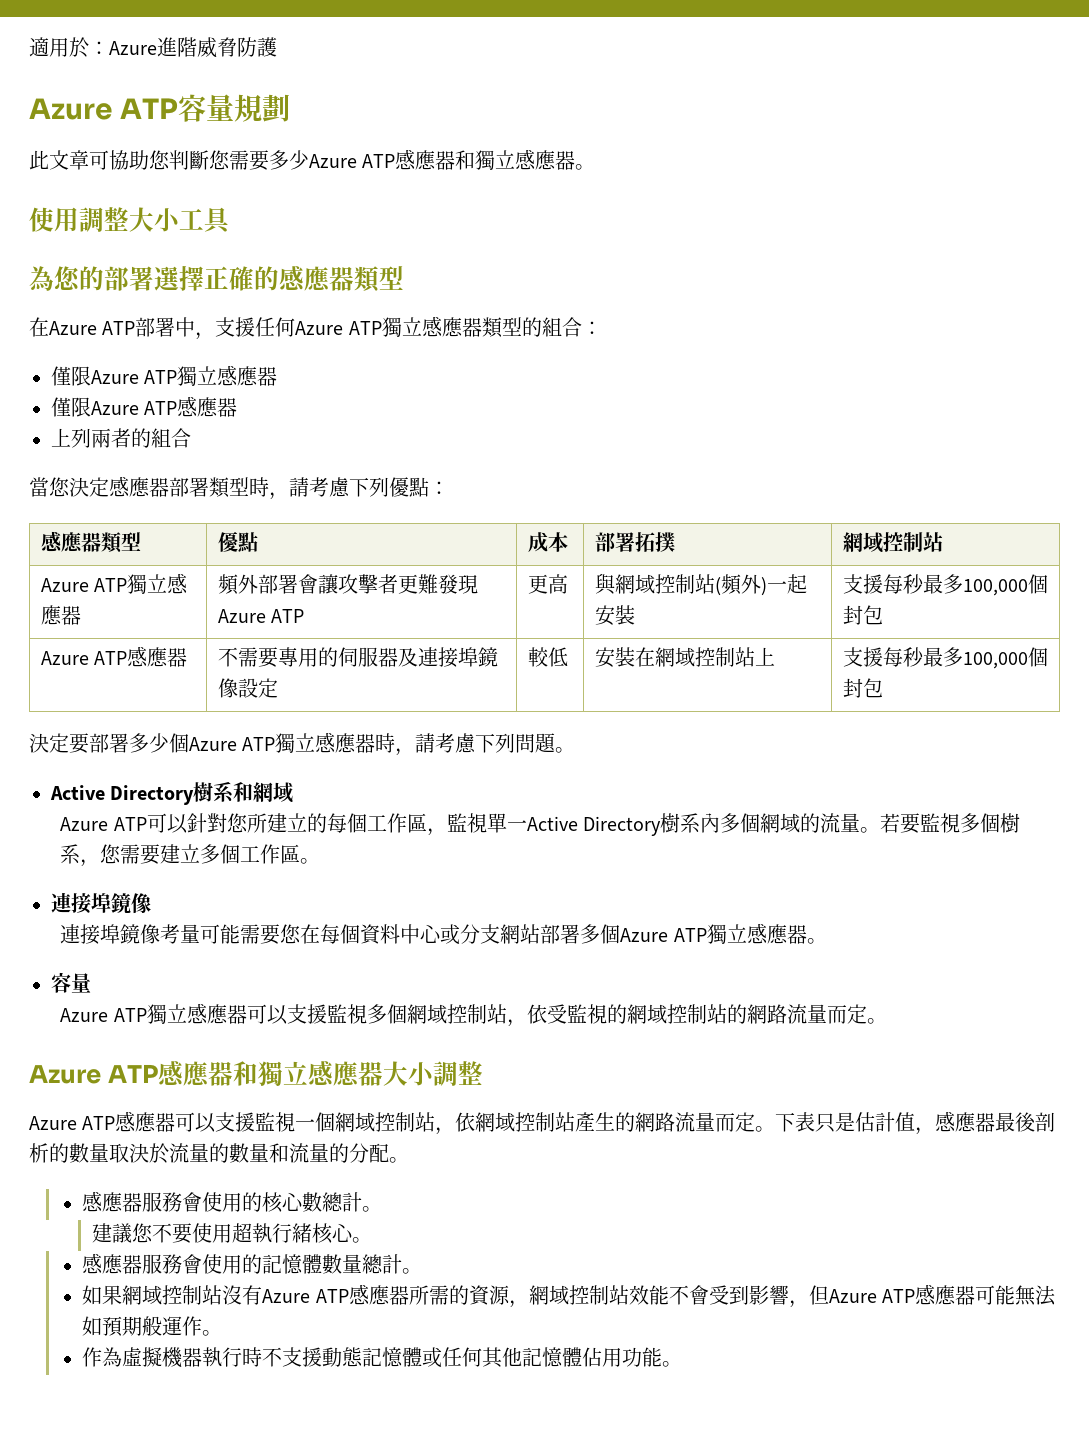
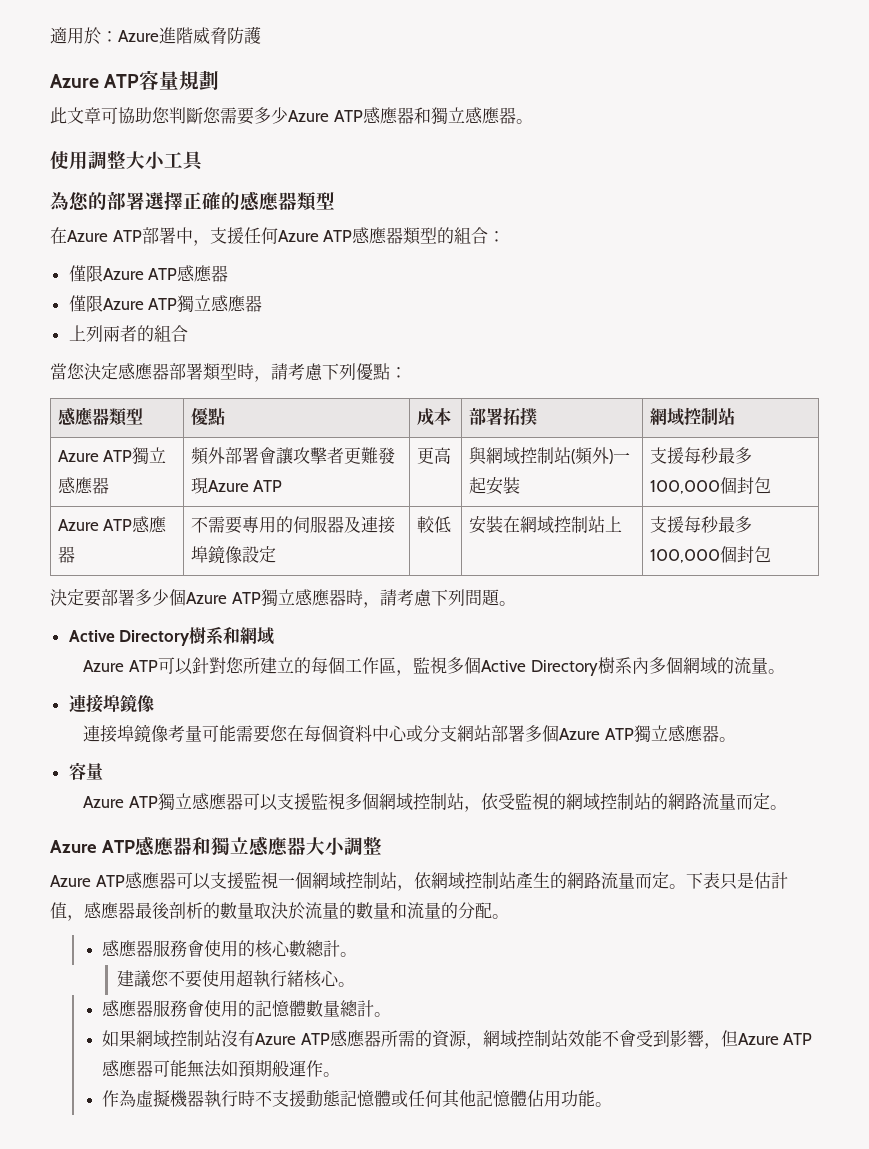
- 在Azure ATP部署中，支援任何Azure ATP獨立感應器類型的組合：
+ 在Azure ATP部署中，支援任何Azure ATP感應器類型的組合：
- 僅限Azure ATP獨立感應器
+ 僅限Azure ATP感應器
- 僅限Azure ATP感應器
+ 僅限Azure ATP獨立感應器
- Azure ATP可以針對您所建立的每個工作區，監視單一Active Directory樹系內多個網域的流量。若要監視多個樹系，您需要建立多個工作區。
+ Azure ATP可以針對您所建立的每個工作區，監視多個Active Directory樹系內多個網域的流量。

